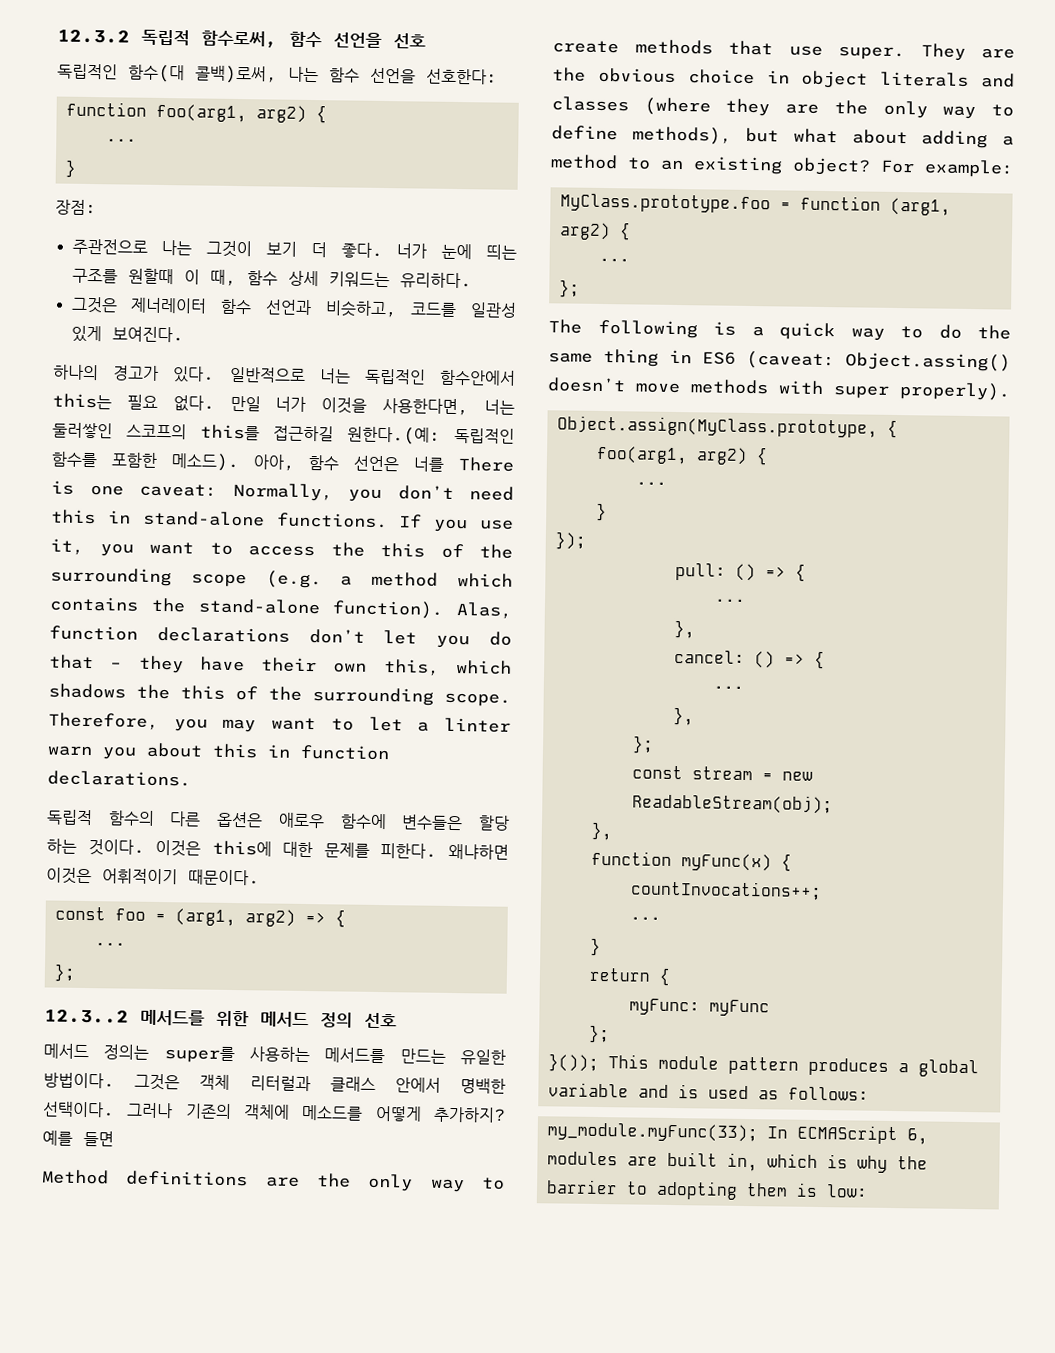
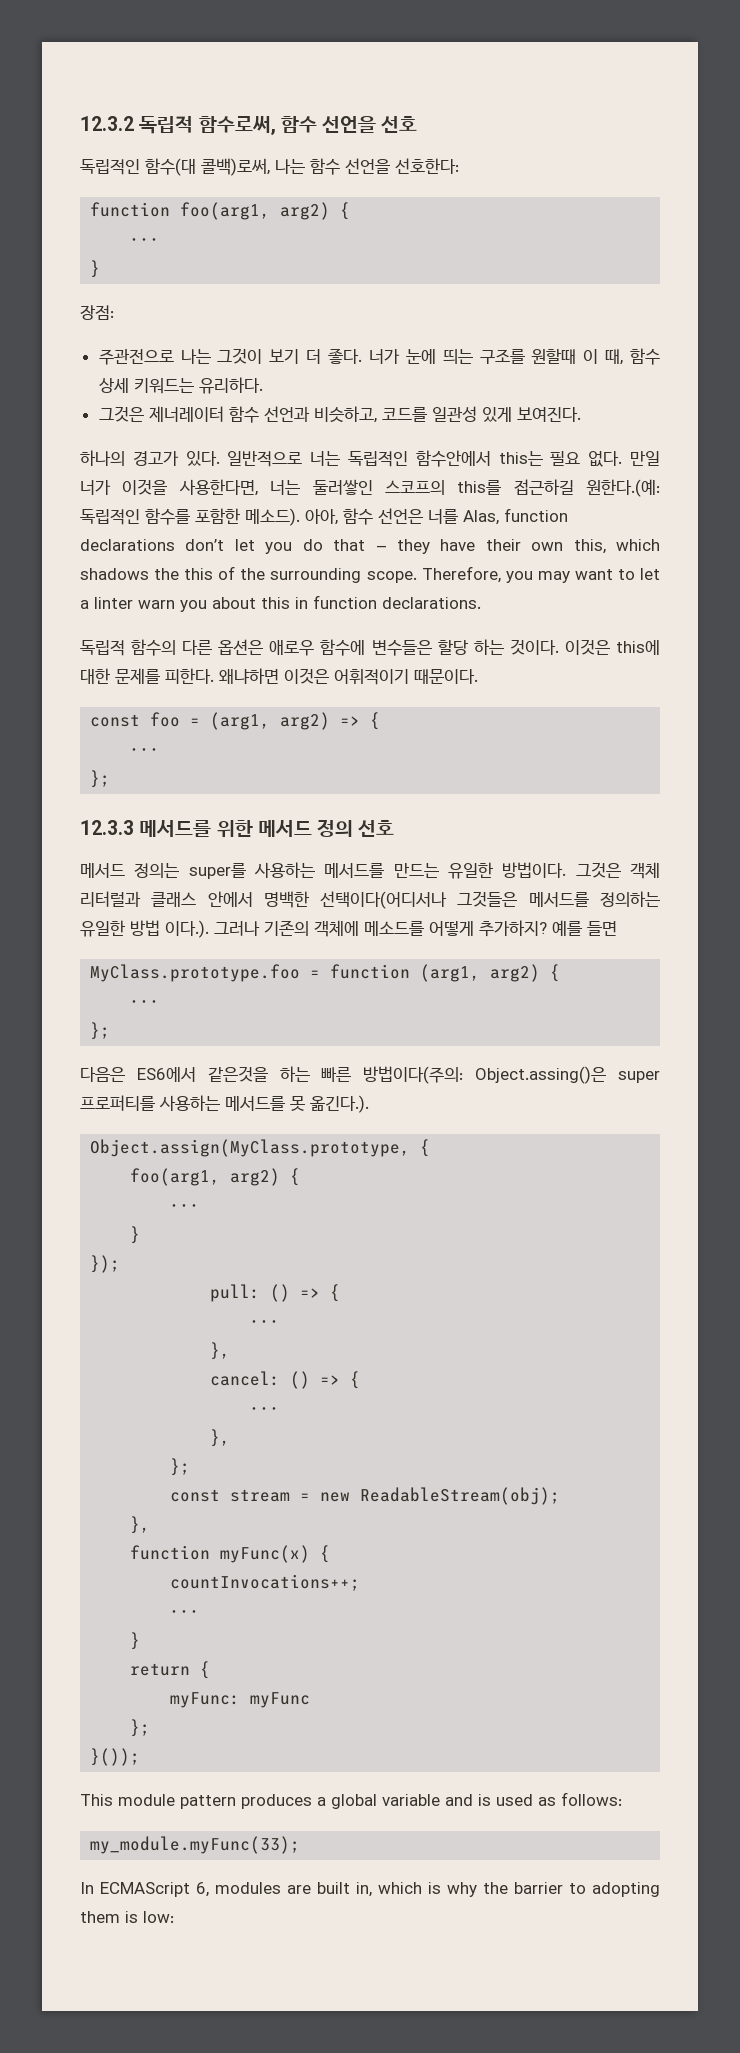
- 아아, 함수 선언은 너를 There is one caveat: Normally, you don’t need this in stand-alone functions. If you use it, you want to access the this of the surrounding scope (e.g. a method which contains the stand-alone function). Alas, function declarations don’t let you do that – they have their own this, which shadows the this of the surrounding scope.
+ 아아, 함수 선언은 너를 Alas, function declarations don’t let you do that – they have their own this, which shadows the this of the surrounding scope.
- 12.3..2 메서드를 위한 메서드 정의 선호
+ 12.3.3 메서드를 위한 메서드 정의 선호
- 그것은 객체 리터럴과 클래스 안에서 명백한 선택이다. 그러나 기존의 객체에 메소드를 어떻게 추가하지?
+ 그것은 객체 리터럴과 클래스 안에서 명백한 선택이다(어디서나 그것들은 메서드를 정의하는 유일한 방법 이다.). 그러나 기존의 객체에 메소드를 어떻게 추가하지?
- Method definitions are the only way to create methods that use super. They are the obvious choice in object literals and classes (where they are the only way to define methods), but what about adding a method to an existing object? For example:
- The following is a quick way to do the same thing in ES6 (caveat: Object.assing() doesn’t move methods with super properly).
+ 다음은 ES6에서 같은것을 하는 빠른 방법이다(주의: Object.assing()은 super 프로퍼티를 사용하는 메서드를 못 옮긴다.).
- }()); This module pattern produces a global variable and is used as follows:
+ }());
+ This module pattern produces a global variable and is used as follows:
- my_module.myFunc(33); In ECMAScript 6, modules are built in, which is why the barrier to adopting them is low:
+ my_module.myFunc(33);
+ In ECMAScript 6, modules are built in, which is why the barrier to adopting them is low:

